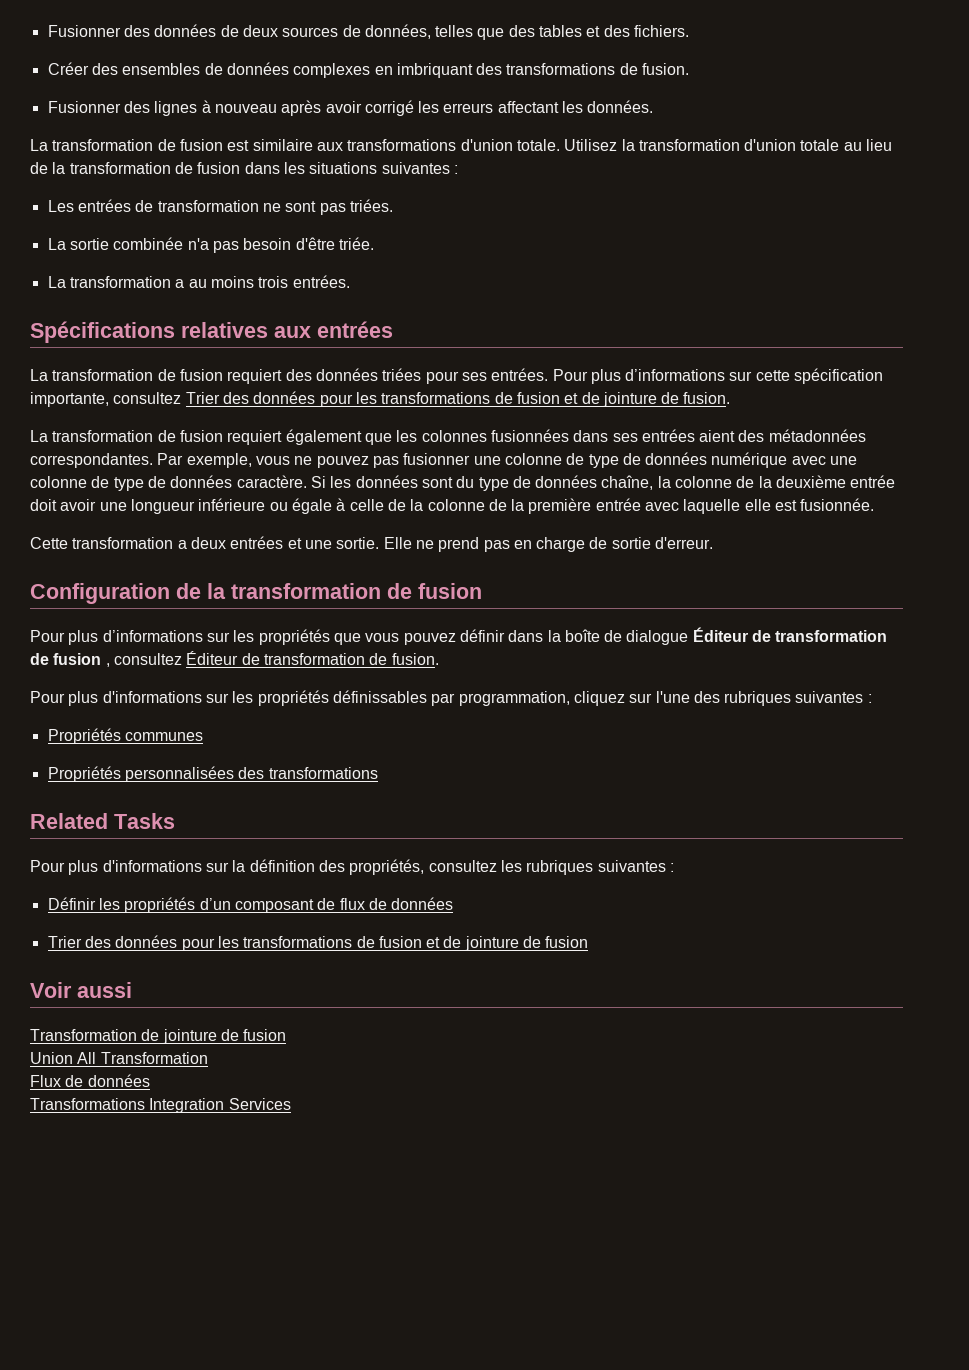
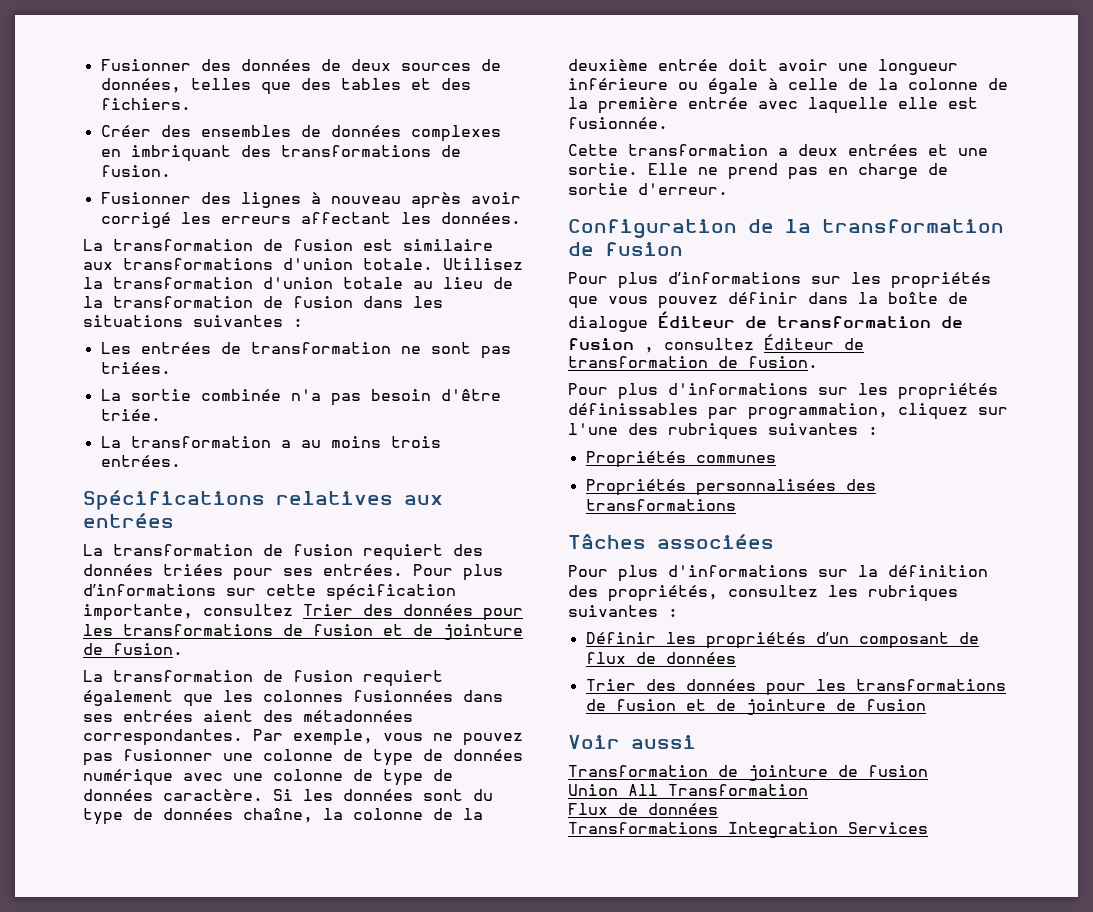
- Related Tasks
+ Tâches associées

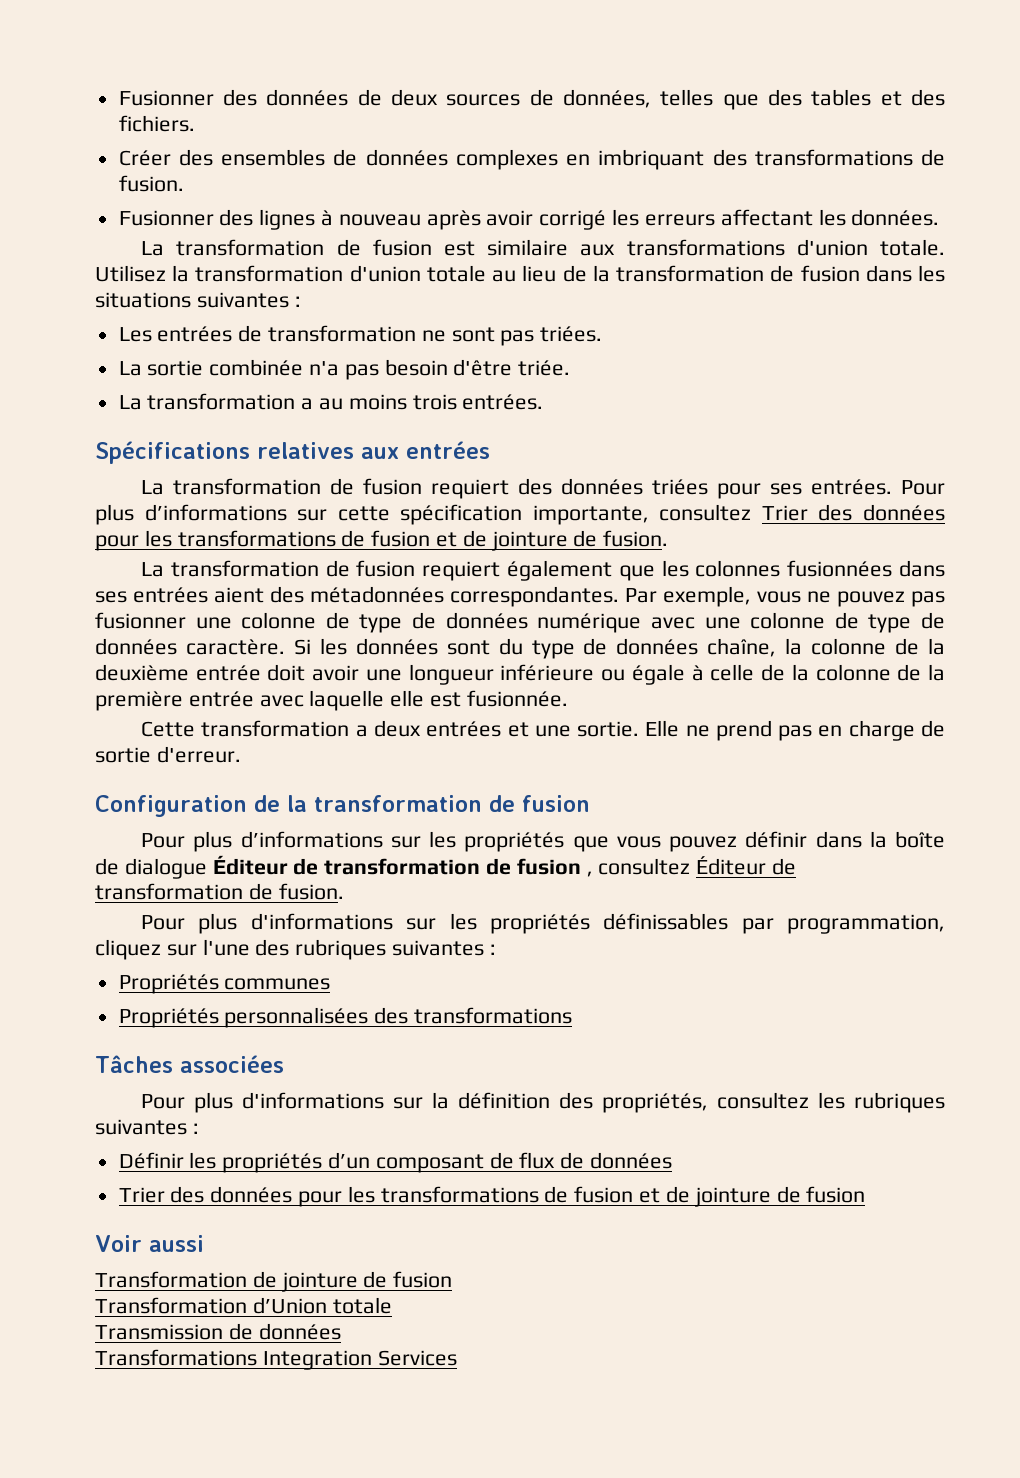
- Union All Transformation
- Flux de données
+ Transformation d’Union totale
+ Transmission de données

